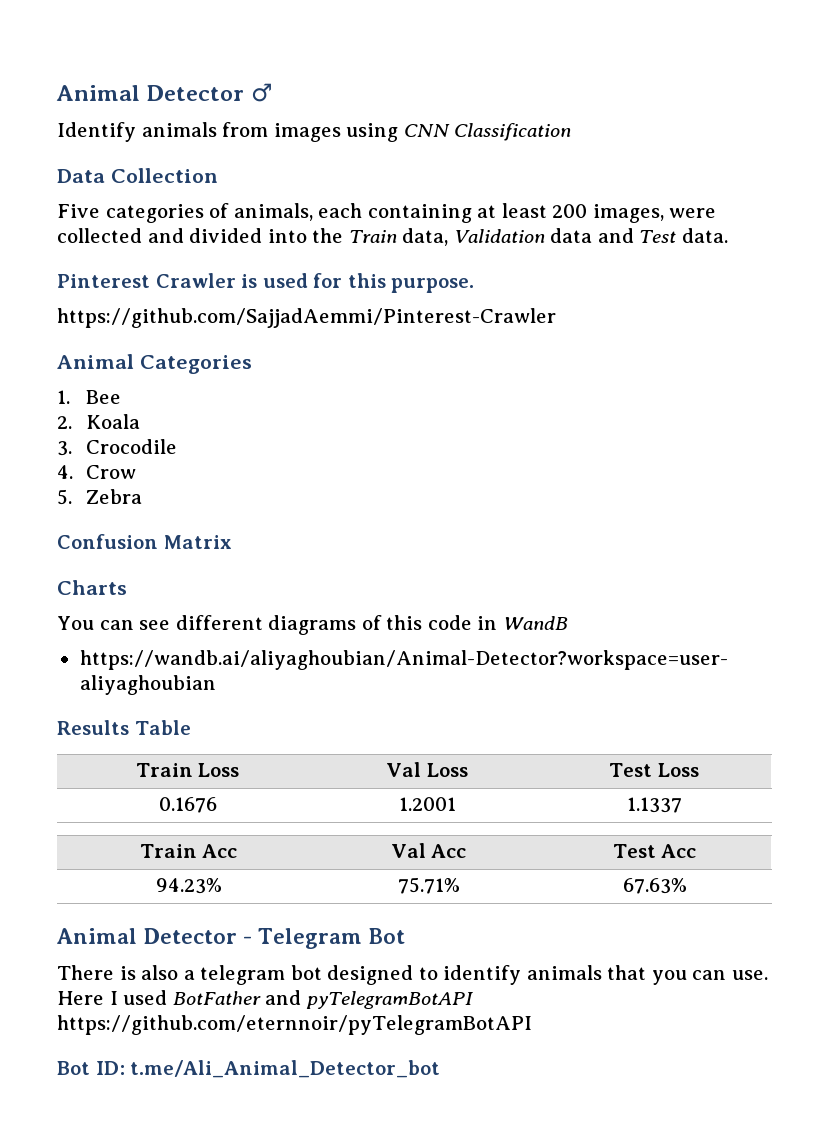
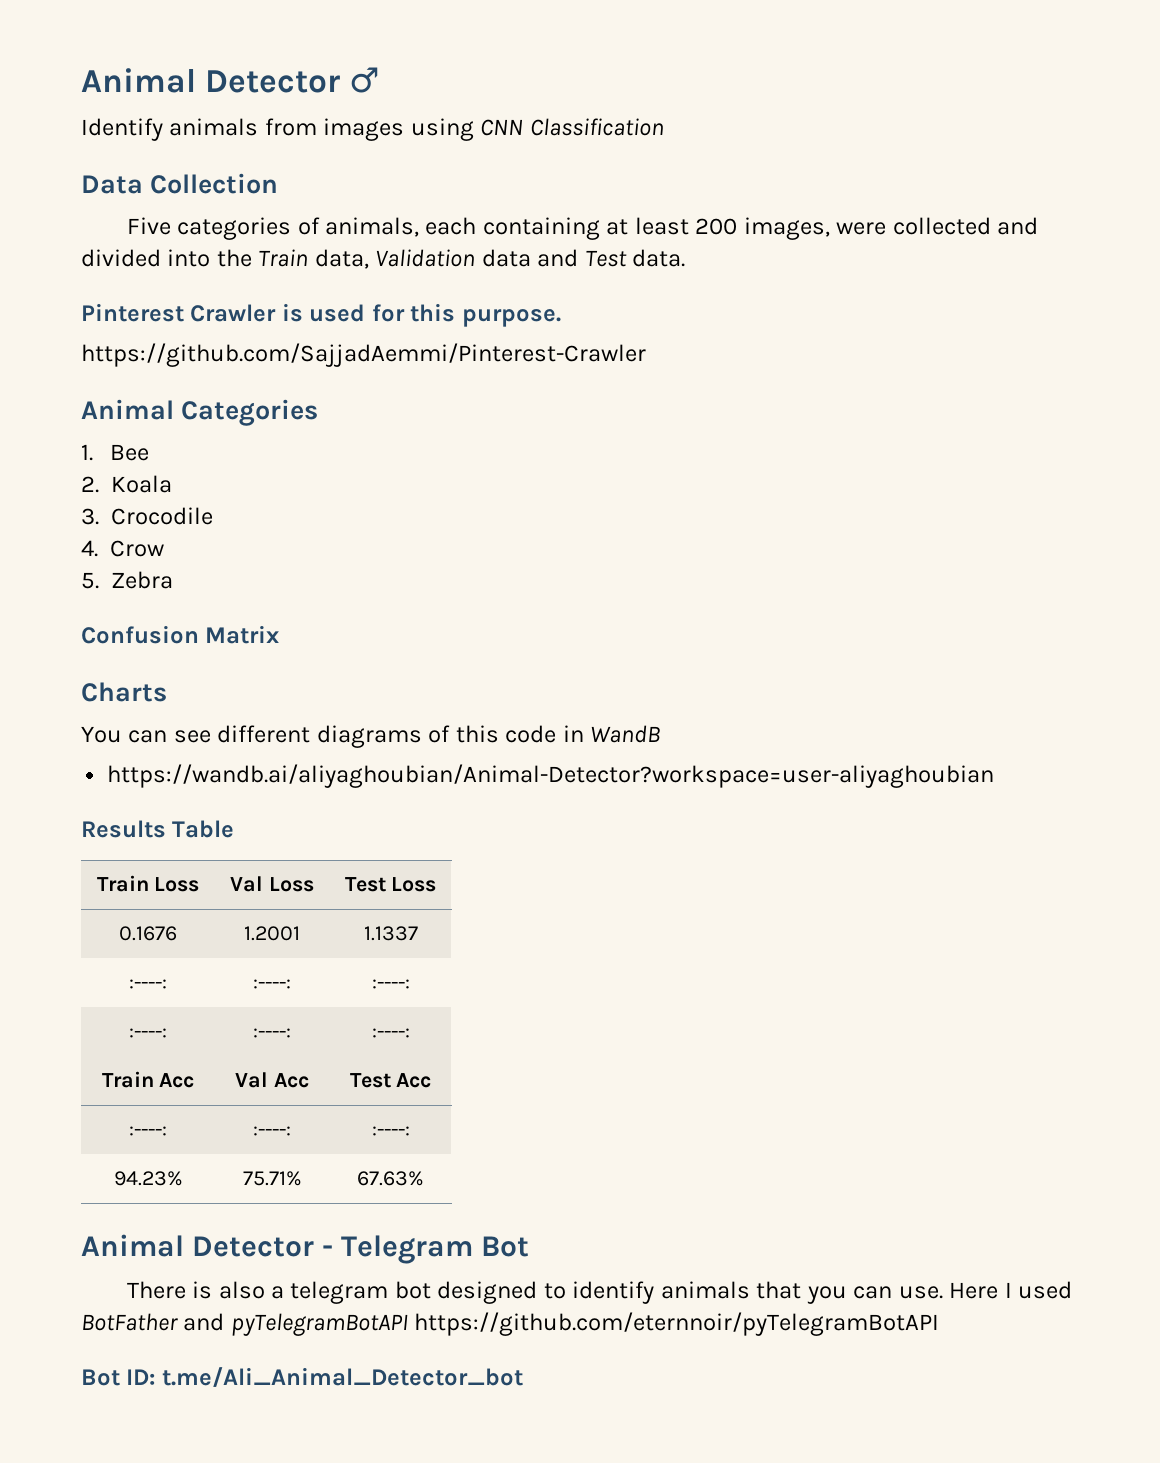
  0.1676 | 1.2001 | 1.1337
+ :----: | :----: | :----:
+ :----: | :----: | :----:
  Train Acc | Val Acc | Test Acc
+ :----: | :----: | :----:

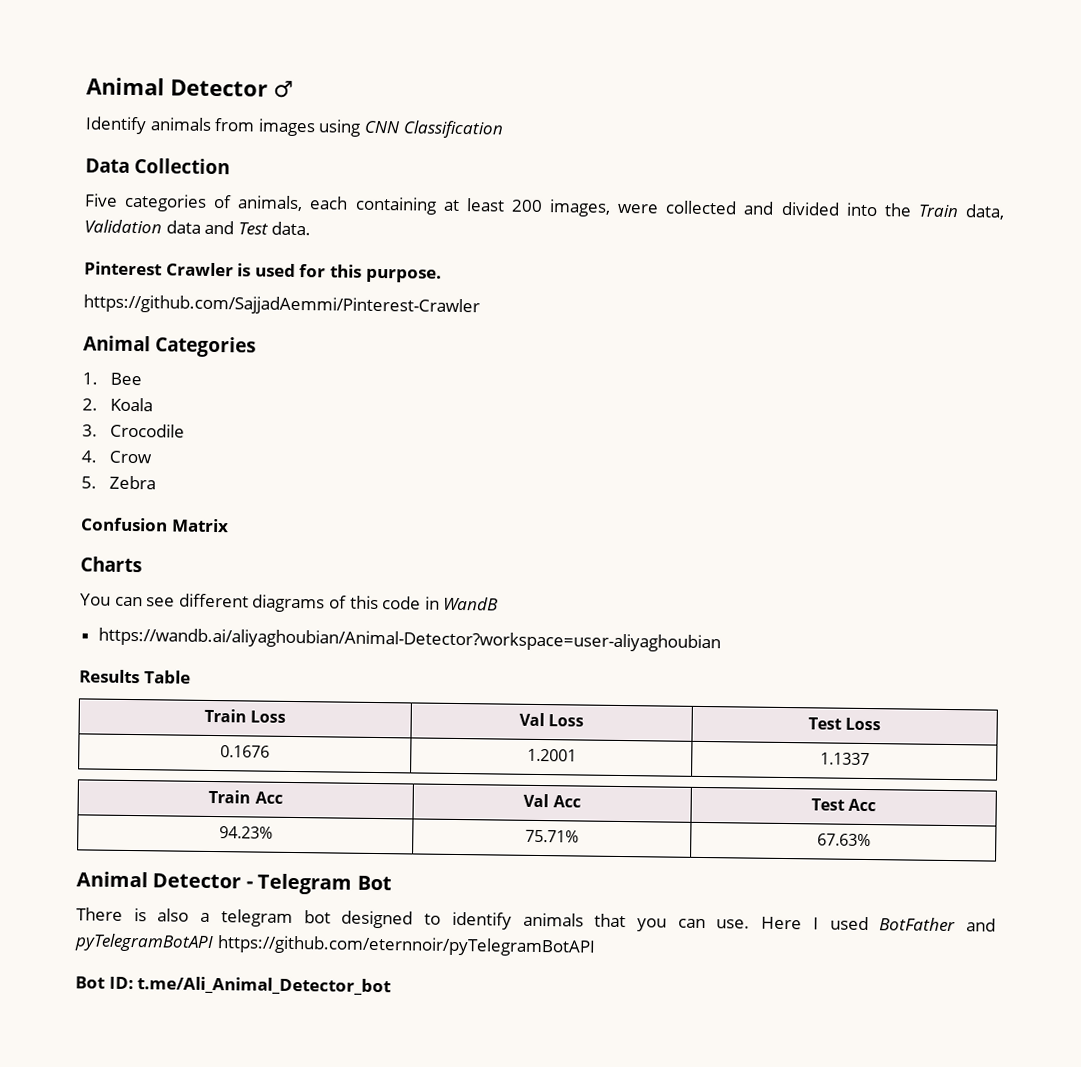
  0.1676 | 1.2001 | 1.1337
- :----: | :----: | :----:
- :----: | :----: | :----:
  Train Acc | Val Acc | Test Acc
- :----: | :----: | :----:

